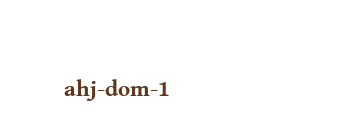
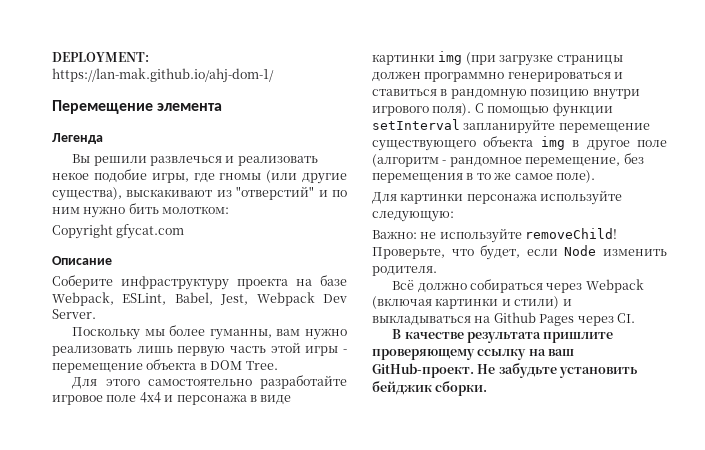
- ahj-dom-1
+ DEPLOYMENT: https://lan-mak.github.io/ahj-dom-1/
+ Перемещение элемента
+ Легенда
+ Вы решили развлечься и реализовать некое подобие игры, где гномы (или другие существа), выскакивают из "отверстий" и по ним нужно бить молотком:
+ Copyright gfycat.com
+ Описание
+ Соберите инфраструктуру проекта на базе Webpack, ESLint, Babel, Jest, Webpack Dev Server.
+ Поскольку мы более гуманны, вам нужно реализовать лишь первую часть этой игры - перемещение объекта в DOM Tree.
+ Для этого самостоятельно разработайте игровое поле 4x4 и персонажа в виде картинки img (при загрузке страницы должен программно генерироваться и ставиться в рандомную позицию внутри игрового поля). С помощью функции setInterval запланируйте перемещение существующего объекта img в другое поле (алгоритм - рандомное перемещение, без перемещения в то же самое поле).
+ Для картинки персонажа используйте следующую:
+ Важно: не используйте removeChild! Проверьте, что будет, если Node изменить родителя.
+ Всё должно собираться через Webpack (включая картинки и стили) и выкладываться на Github Pages через CI.
+ В качестве результата пришлите проверяющему ссылку на ваш GitHub-проект. Не забудьте установить бейджик сборки.

